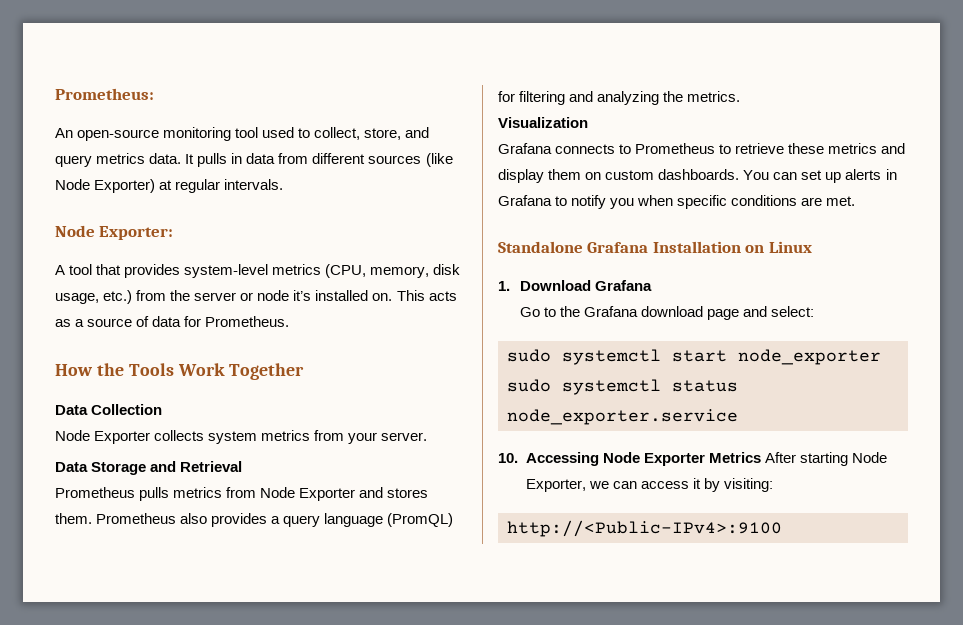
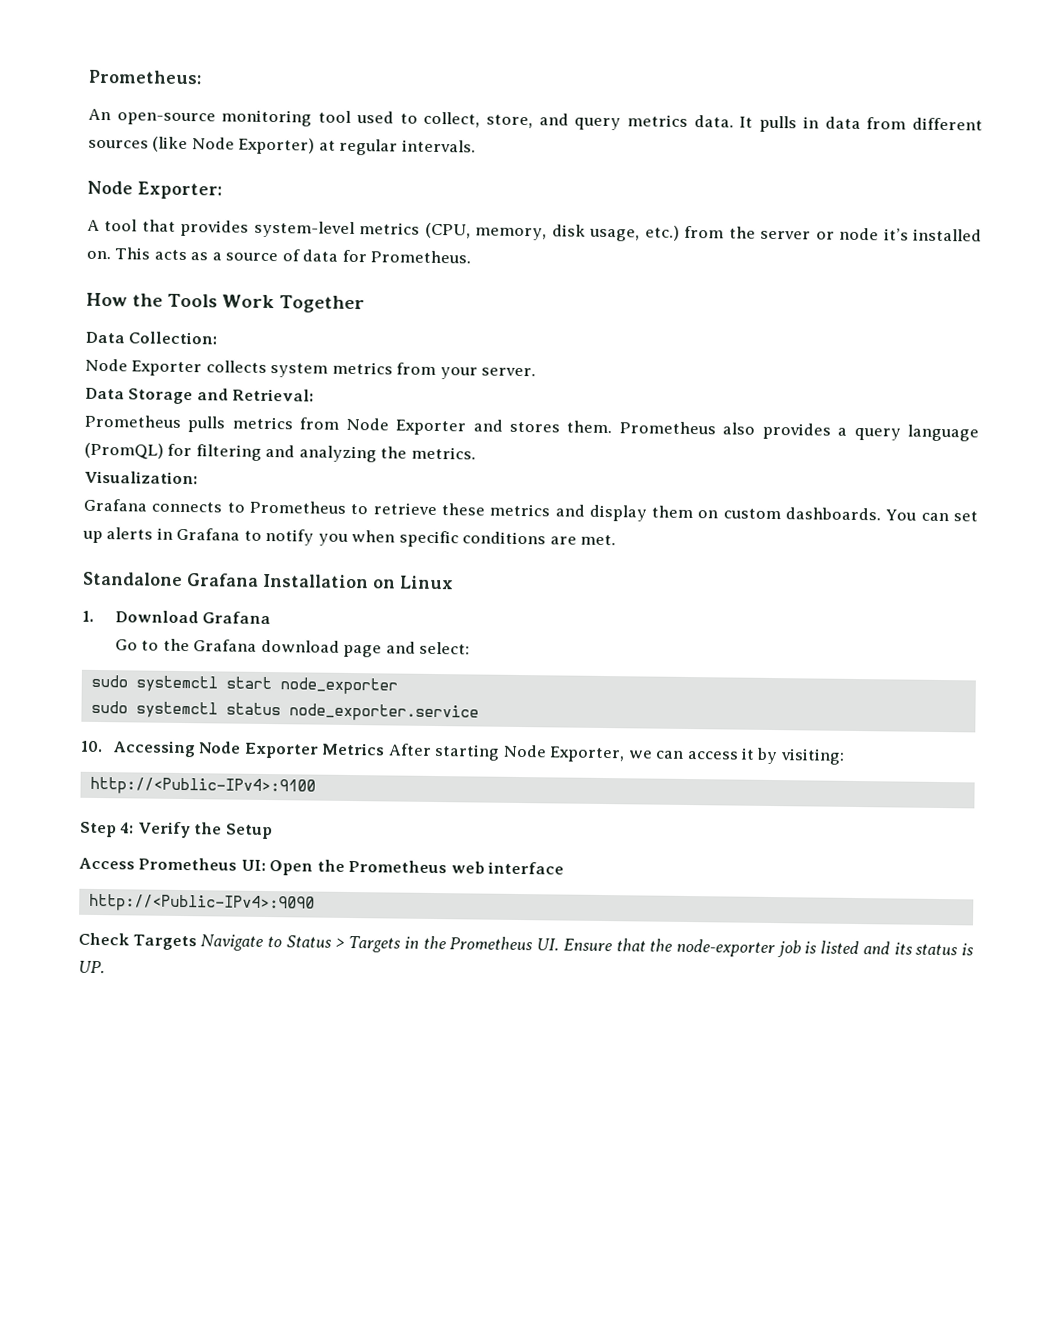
- Data Collection
+ Data Collection:
- Data Storage and Retrieval
+ Data Storage and Retrieval:
- Visualization
+ Visualization:
+ Step 4: Verify the Setup
+ Access Prometheus UI: Open the Prometheus web interface
+ http://<Public-IPv4>:9090
+ Check Targets Navigate to Status > Targets in the Prometheus UI. Ensure that the node-exporter job is listed and its status is UP.

